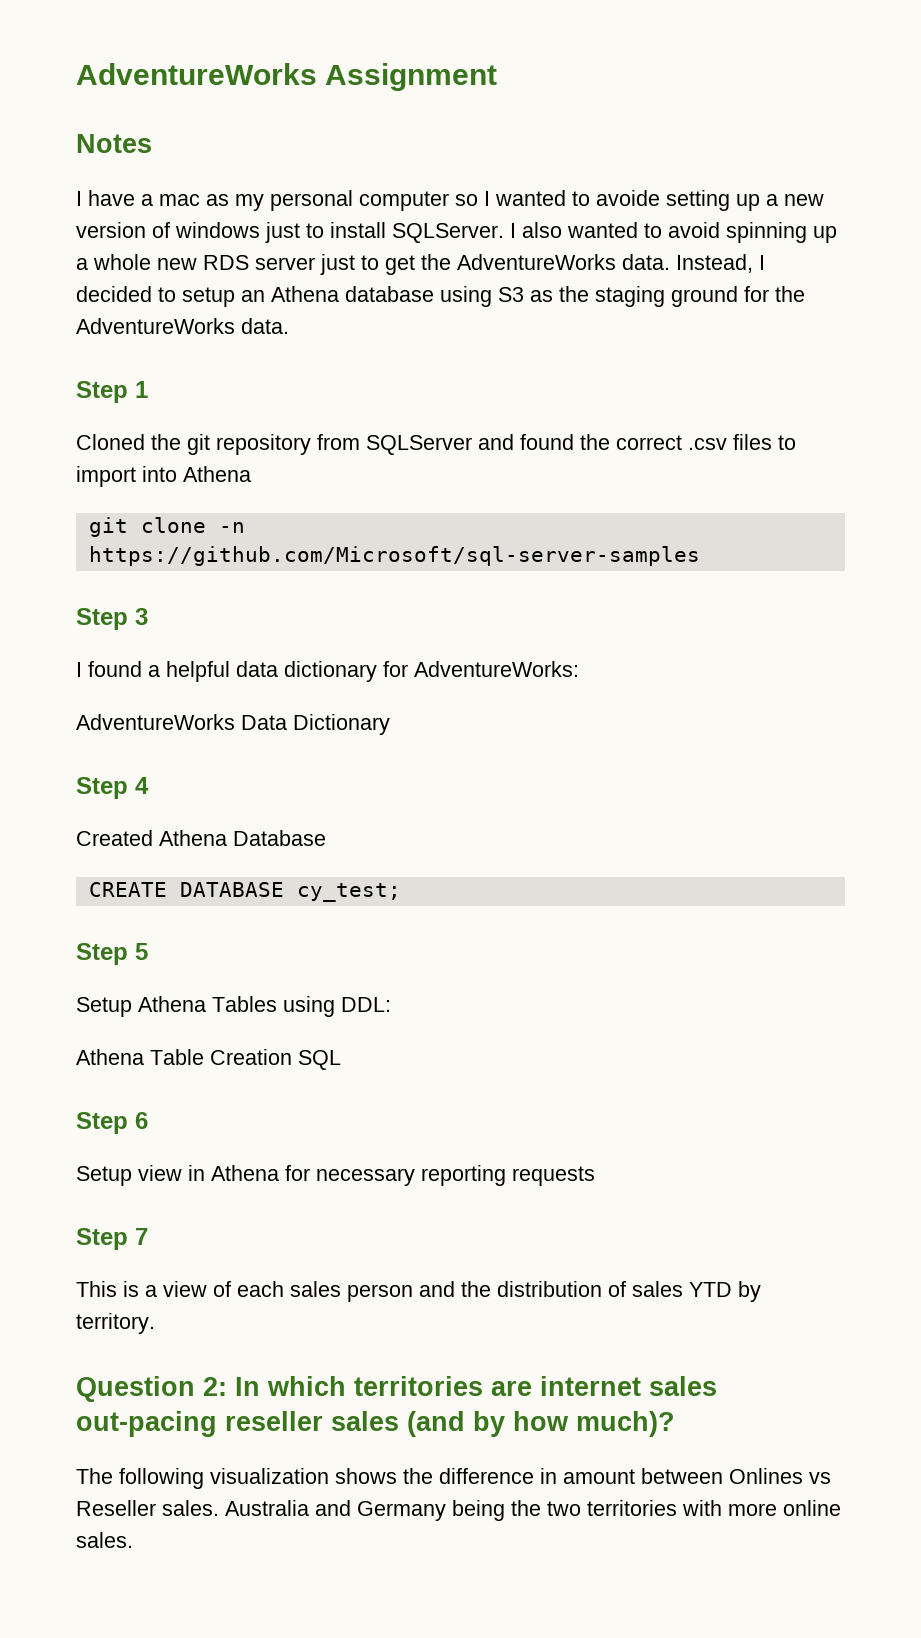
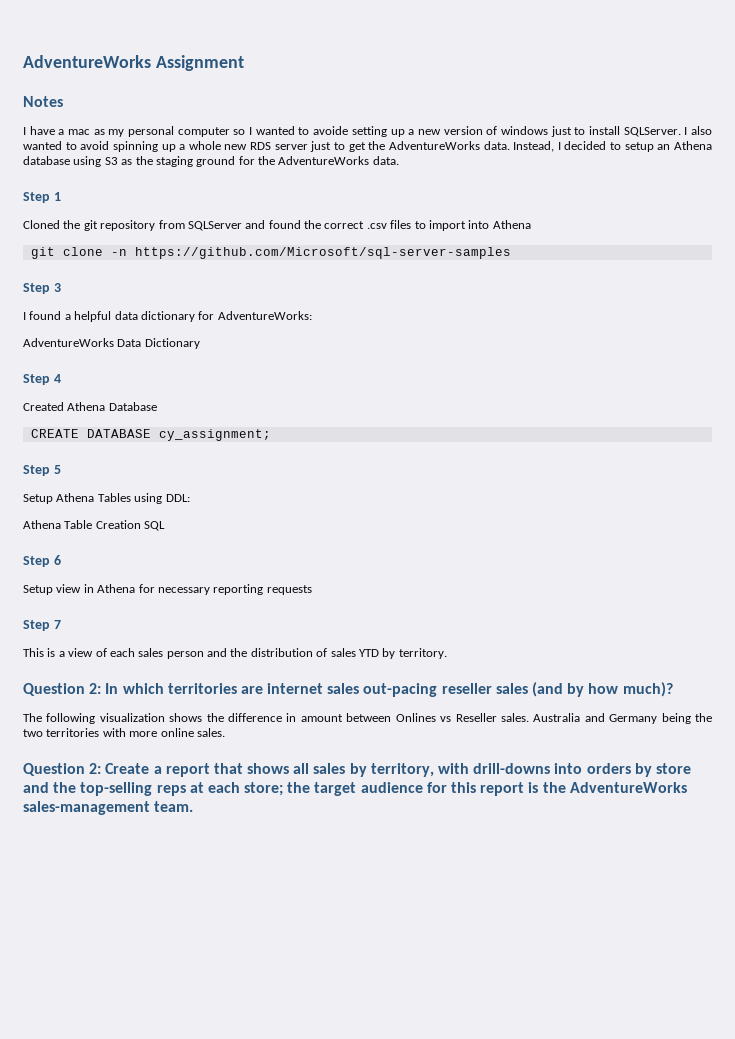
- CREATE DATABASE cy_test;
+ CREATE DATABASE cy_assignment;
+ Question 2: Create a report that shows all sales by territory, with drill-downs into orders by store and the top-selling reps at each store; the target audience for this report is the AdventureWorks sales-management team.

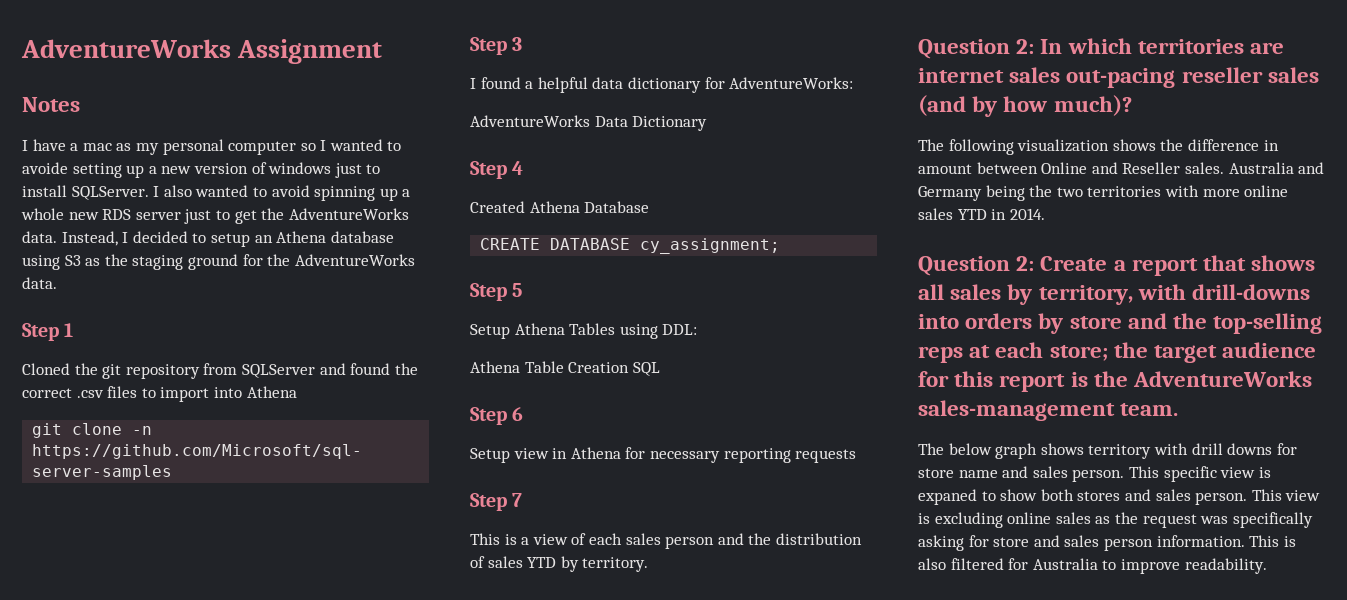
- The following visualization shows the difference in amount between Onlines vs Reseller sales.
+ The following visualization shows the difference in amount between Online and Reseller sales.
- Australia and Germany being the two territories with more online sales.
+ Australia and Germany being the two territories with more online sales YTD in 2014.
+ The below graph shows territory with drill downs for store name and sales person. This specific view is expaned to show both stores and sales person. This view is excluding online sales as the request was specifically asking for store and sales person information. This is also filtered for Australia to improve readability.

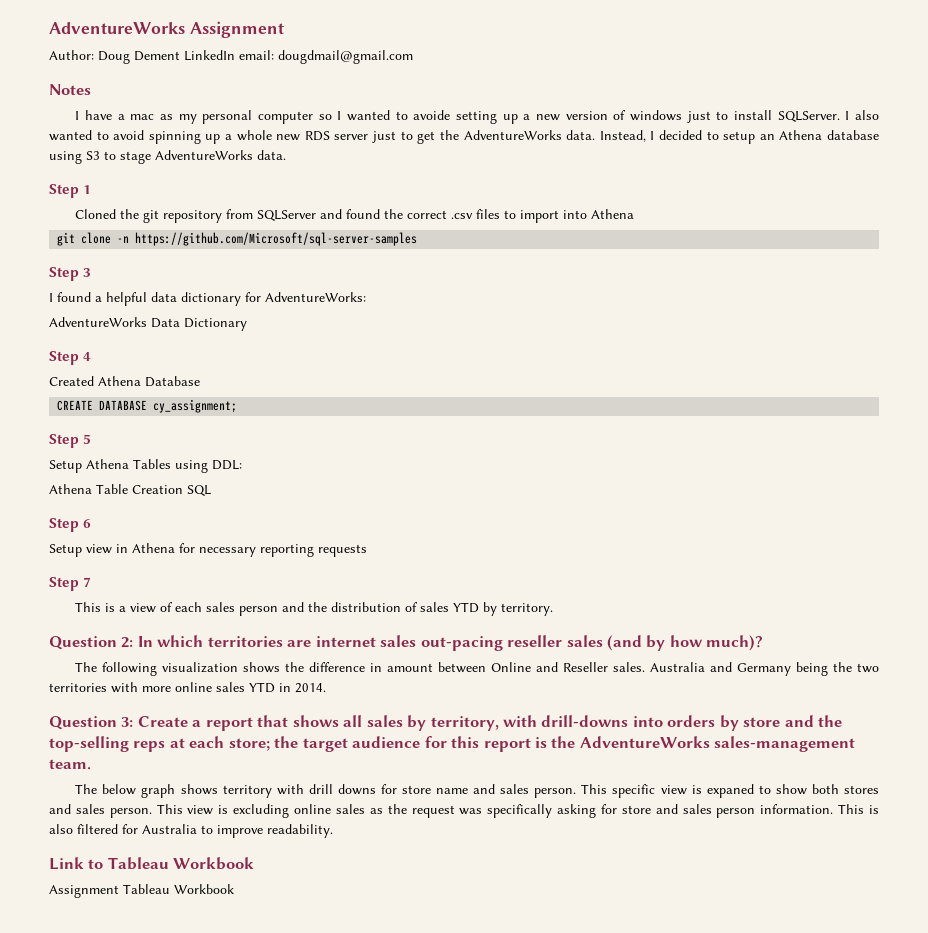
+ Author: Doug Dement LinkedIn email: dougdmail@gmail.com
- Instead, I decided to setup an Athena database using S3 as the staging ground for the AdventureWorks data.
+ Instead, I decided to setup an Athena database using S3 to stage AdventureWorks data.
- Question 2: Create a report that shows all sales by territory, with drill-downs into orders by store and the top-selling reps at each store; the target audience for this report is the AdventureWorks sales-management team.
+ Question 3: Create a report that shows all sales by territory, with drill-downs into orders by store and the top-selling reps at each store; the target audience for this report is the AdventureWorks sales-management team.
+ Link to Tableau Workbook
+ Assignment Tableau Workbook

